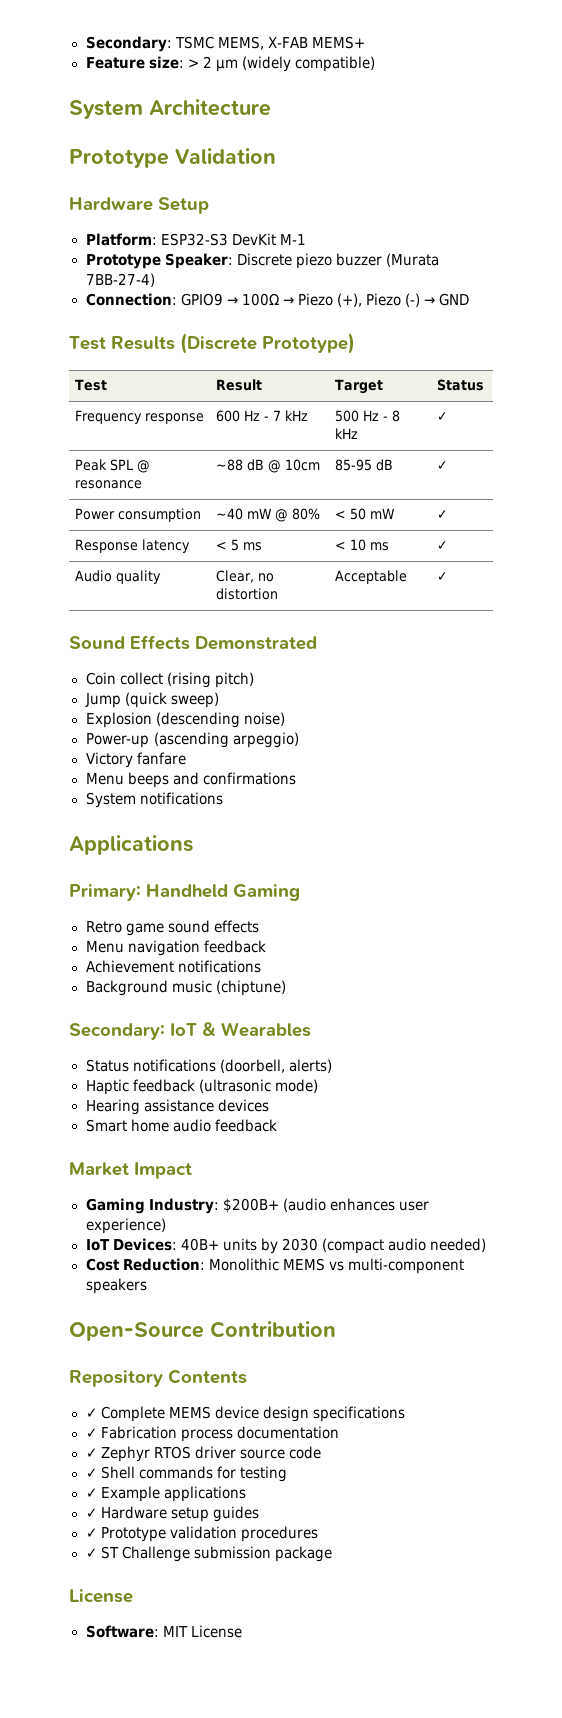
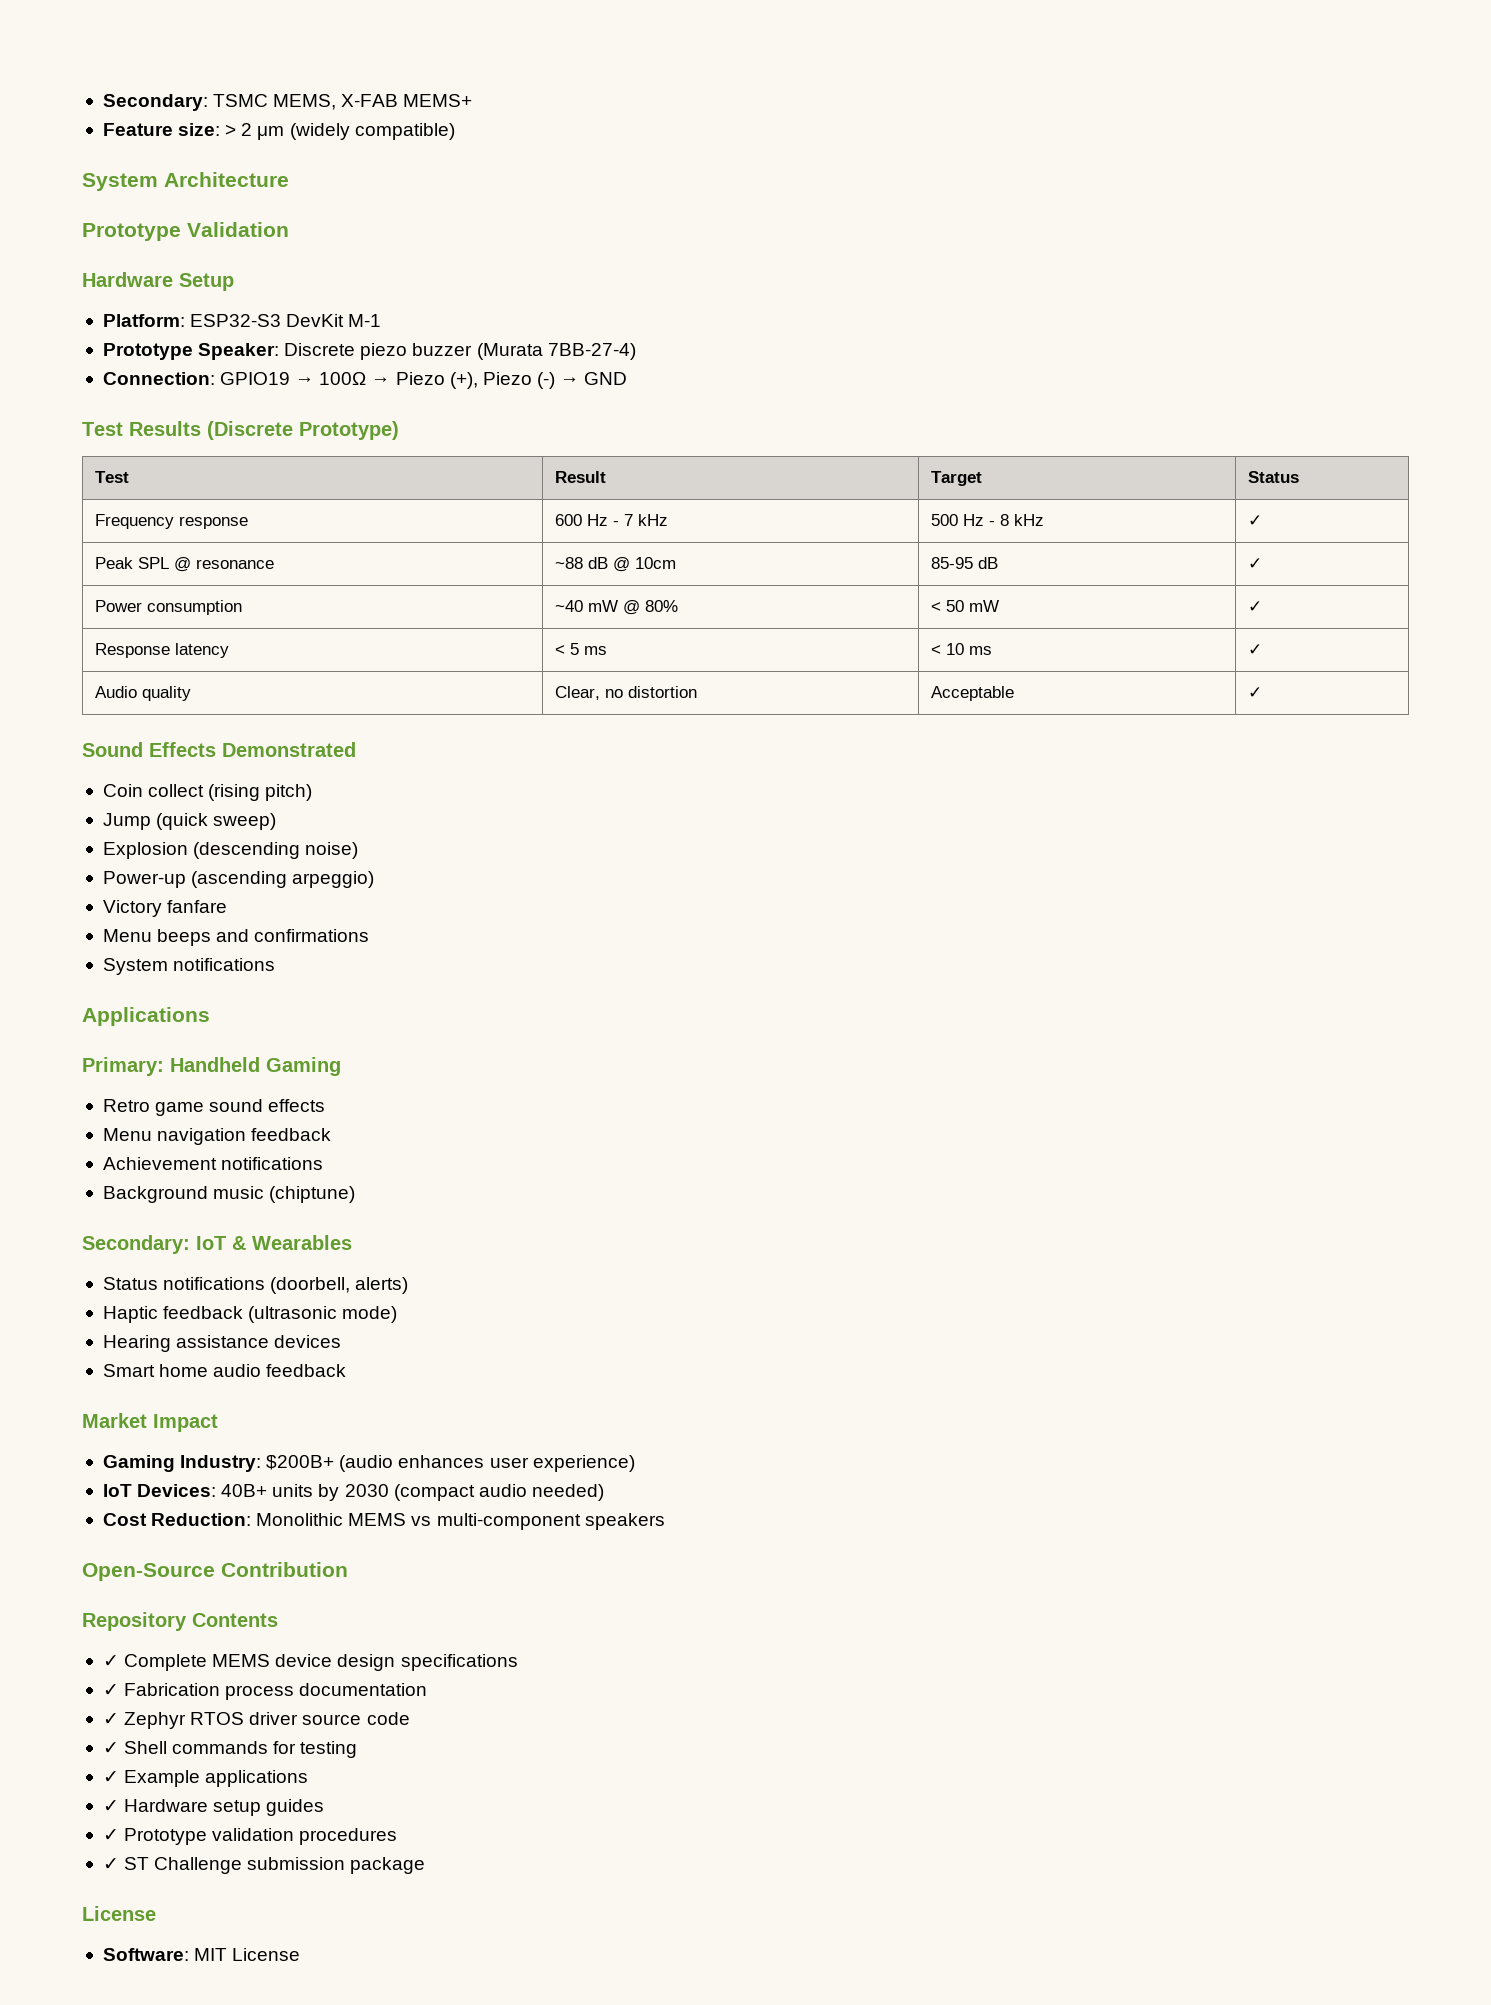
- Connection: GPIO9 → 100Ω → Piezo (+), Piezo (-) → GND
+ Connection: GPIO19 → 100Ω → Piezo (+), Piezo (-) → GND

